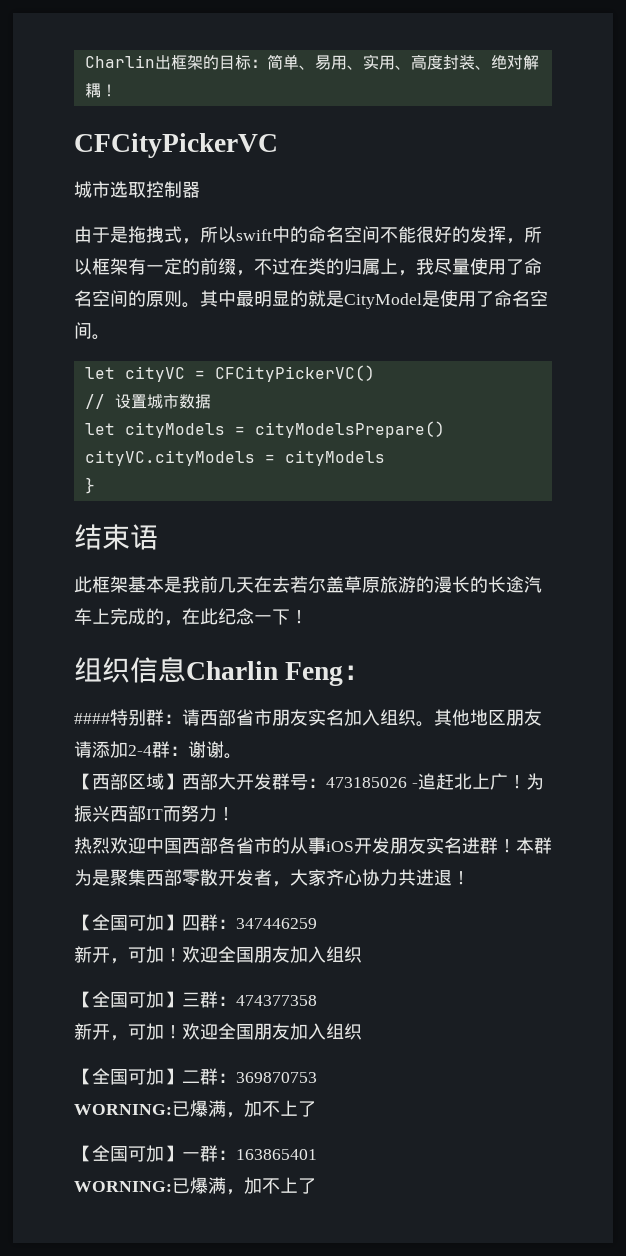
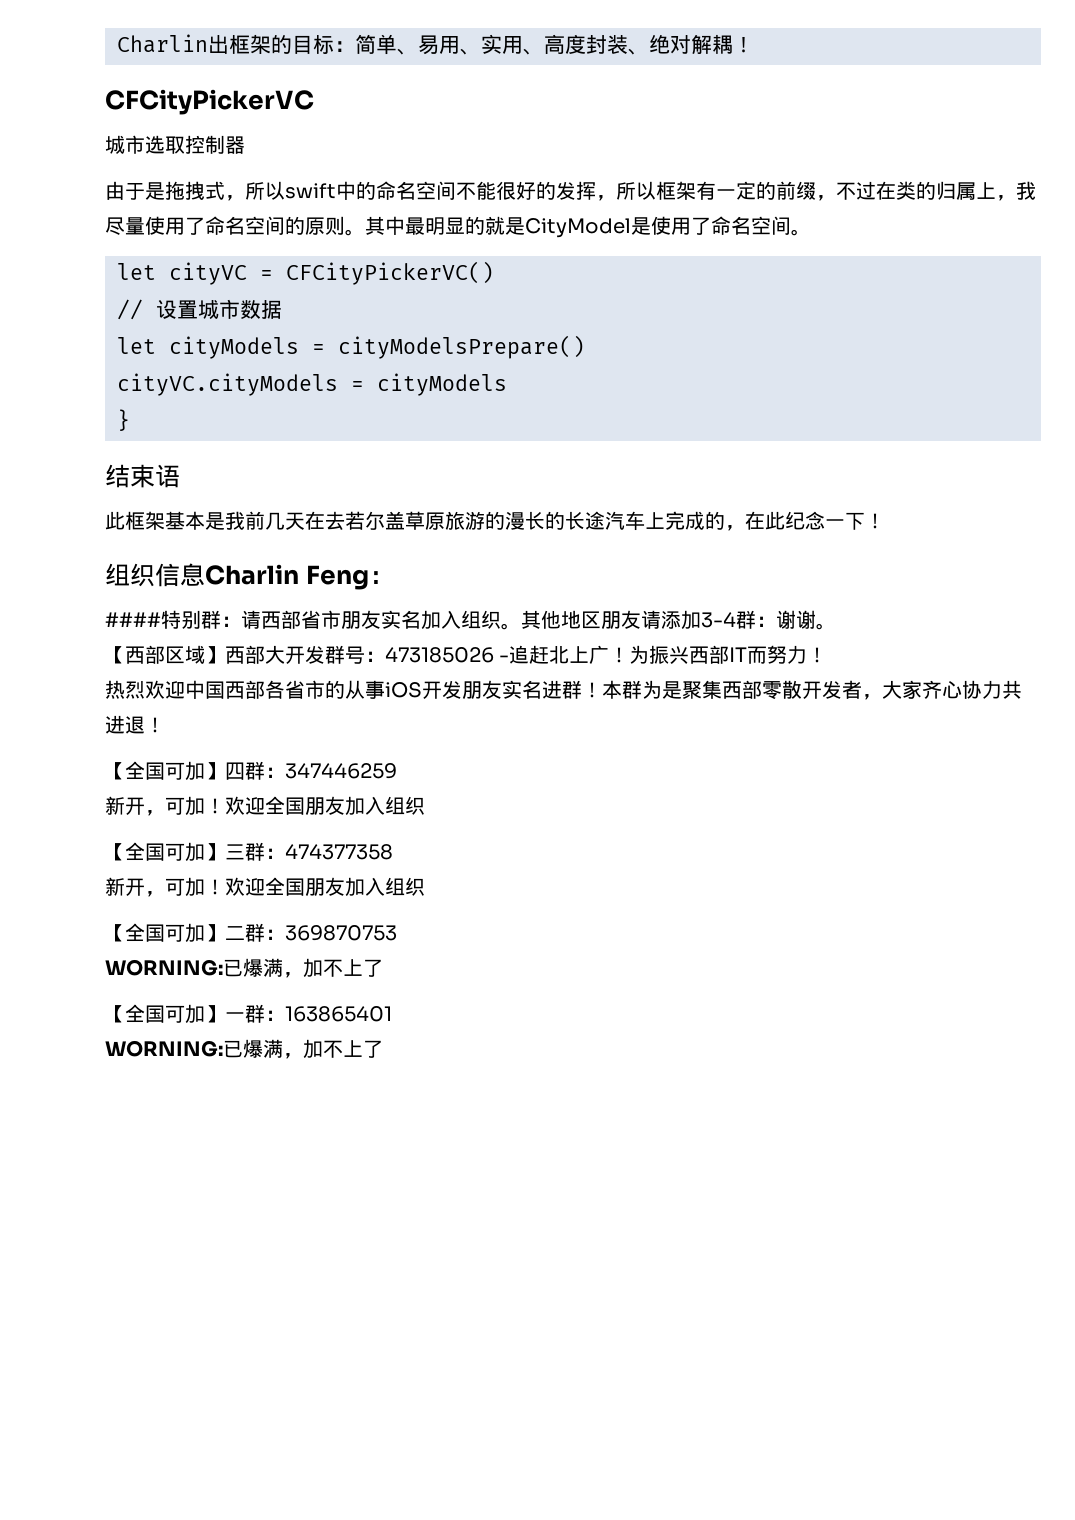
- 其他地区朋友请添加2-4群：谢谢。
+ 其他地区朋友请添加3-4群：谢谢。

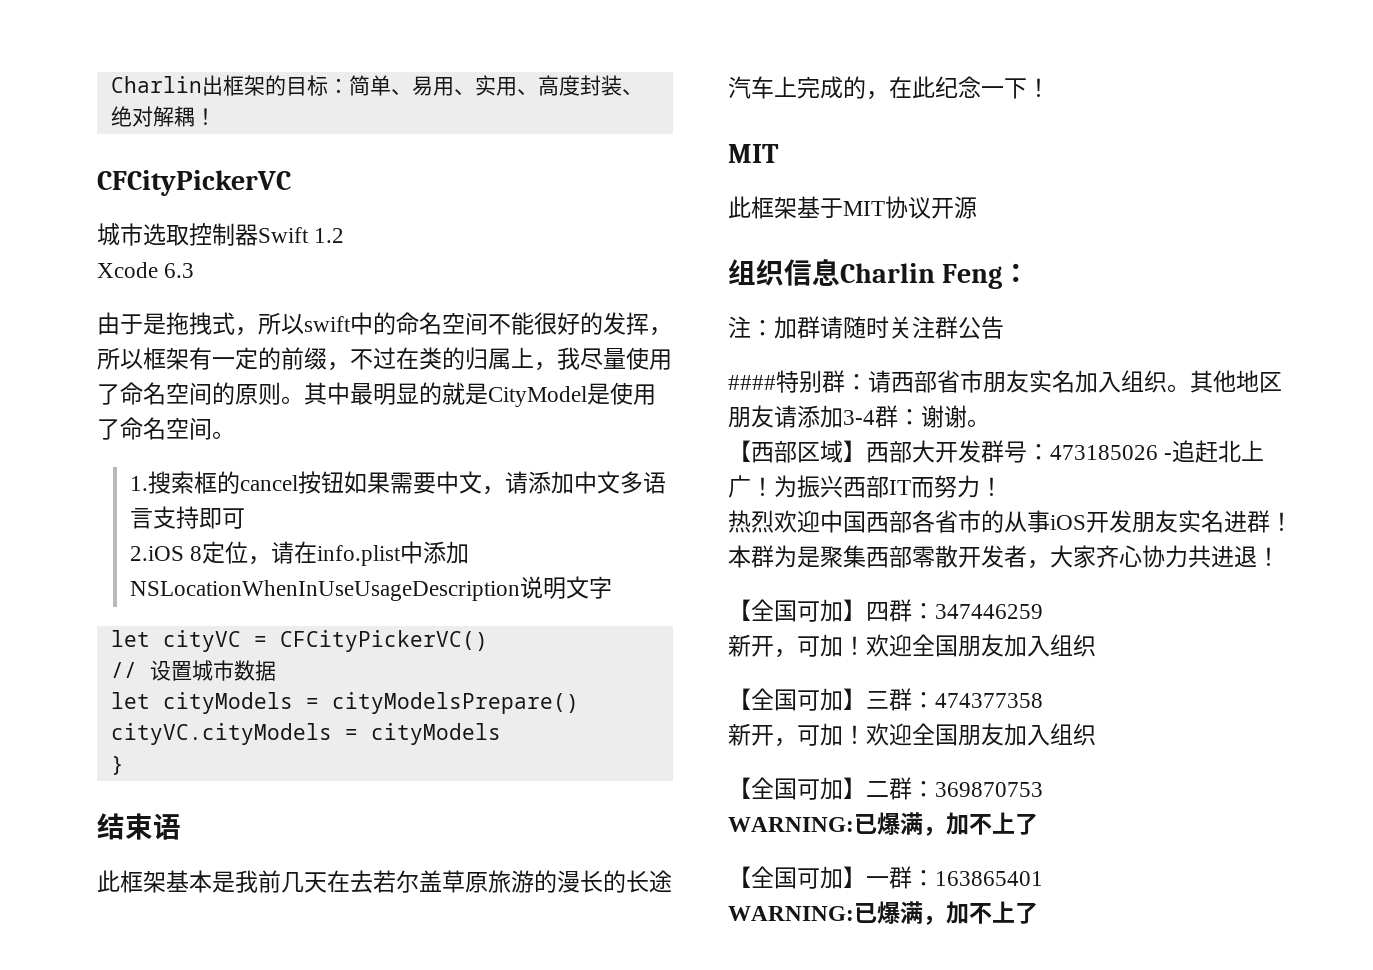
- 城市选取控制器
+ 城市选取控制器Swift 1.2
+ Xcode 6.3
+ 1.搜索框的cancel按钮如果需要中文，请添加中文多语言支持即可
+ 2.iOS 8定位，请在info.plist中添加NSLocationWhenInUseUsageDescription说明文字
  此框架基本是我前几天在去若尔盖草原旅游的漫长的长途汽车上完成的，在此纪念一下！
+ MIT
+ 此框架基于MIT协议开源
+ 注：加群请随时关注群公告
  【全国可加】二群：369870753
- WORNING:已爆满，加不上了
+ WARNING:已爆满，加不上了
  【全国可加】一群：163865401
- WORNING:已爆满，加不上了
+ WARNING:已爆满，加不上了

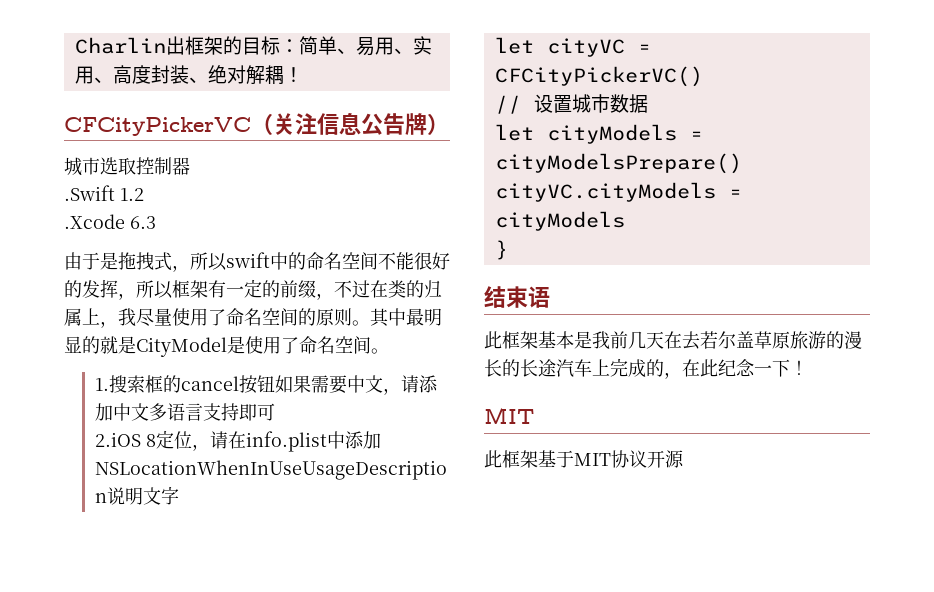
- CFCityPickerVC
+ CFCityPickerVC（关注信息公告牌）
- 城市选取控制器Swift 1.2
+ 城市选取控制器
+ .Swift 1.2
- Xcode 6.3
+ .Xcode 6.3
- 组织信息Charlin Feng：
- 注：加群请随时关注群公告
- ####特别群：请西部省市朋友实名加入组织。其他地区朋友请添加3-4群：谢谢。
- 【西部区域】西部大开发群号：473185026 -追赶北上广！为振兴西部IT而努力！
- 热烈欢迎中国西部各省市的从事iOS开发朋友实名进群！本群为是聚集西部零散开发者，大家齐心协力共进退！
- 【全国可加】四群：347446259
- 新开，可加！欢迎全国朋友加入组织
- 【全国可加】三群：474377358
- 新开，可加！欢迎全国朋友加入组织
- 【全国可加】二群：369870753
- WARNING:已爆满，加不上了
- 【全国可加】一群：163865401
- WARNING:已爆满，加不上了

